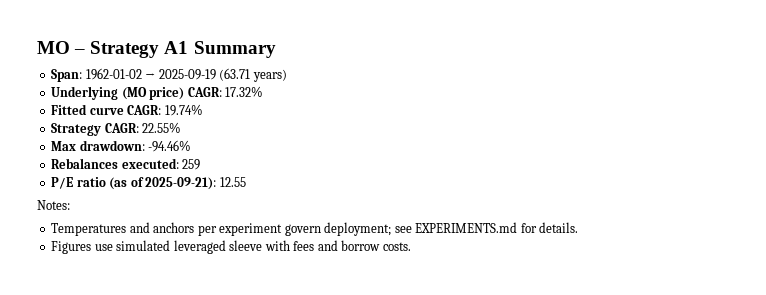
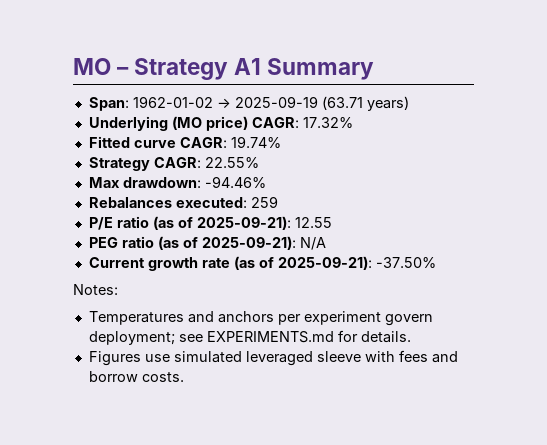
+ PEG ratio (as of 2025-09-21): N/A
+ Current growth rate (as of 2025-09-21): -37.50%

